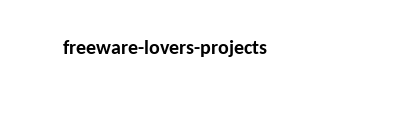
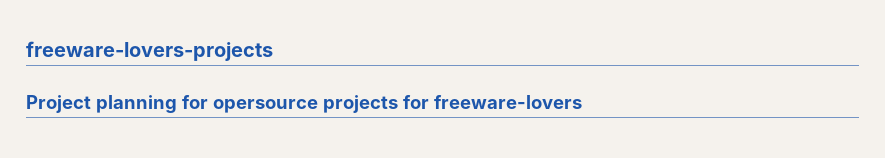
+ Project planning for opersource projects for freeware-lovers

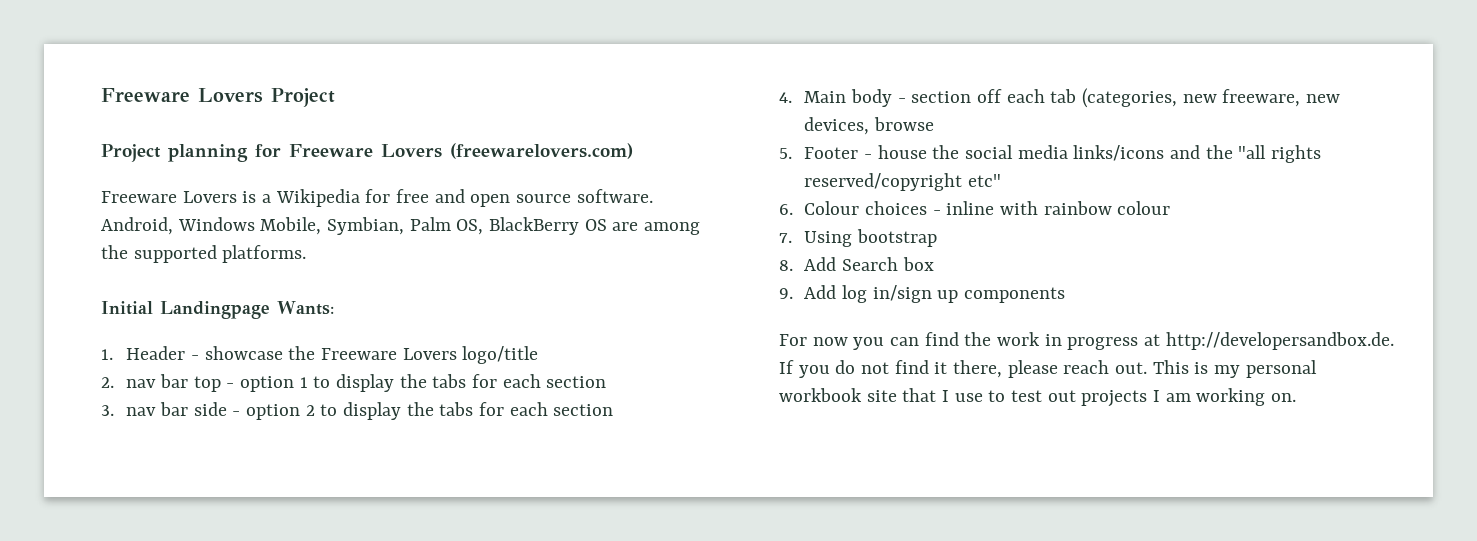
- freeware-lovers-projects
+ Freeware Lovers Project
- Project planning for opersource projects for freeware-lovers
+ Project planning for Freeware Lovers (freewarelovers.com)
+ Freeware Lovers is a Wikipedia for free and open source software. Android, Windows Mobile, Symbian, Palm OS, BlackBerry OS are among the supported platforms.
+ Initial Landingpage Wants:
+ 1. Header - showcase the Freeware Lovers logo/title
+ 2. nav bar top - option 1 to display the tabs for each section
+ 3. nav bar side - option 2 to display the tabs for each section
+ 4. Main body - section off each tab (categories, new freeware, new devices, browse
+ 5. Footer - house the social media links/icons and the "all rights reserved/copyright etc"
+ 6. Colour choices - inline with rainbow colour
+ 7. Using bootstrap
+ 8. Add Search box
+ 9. Add log in/sign up components
+ For now you can find the work in progress at http://developersandbox.de. If you do not find it there, please reach out. This is my personal workbook site that I use to test out projects I am working on.

